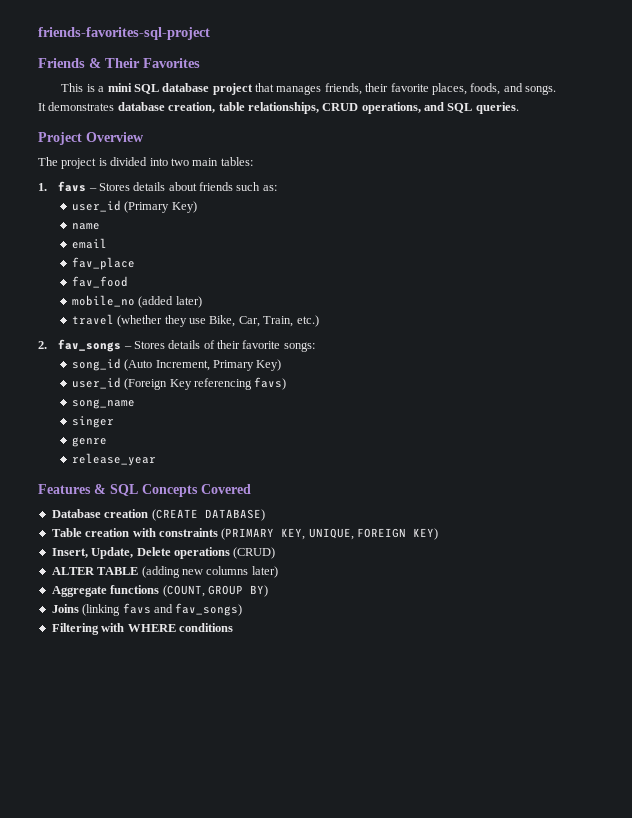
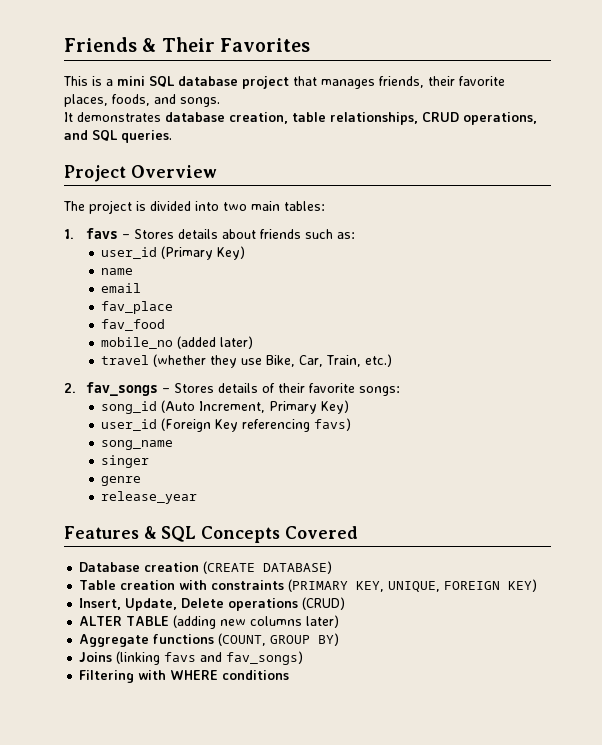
- friends-favorites-sql-project

